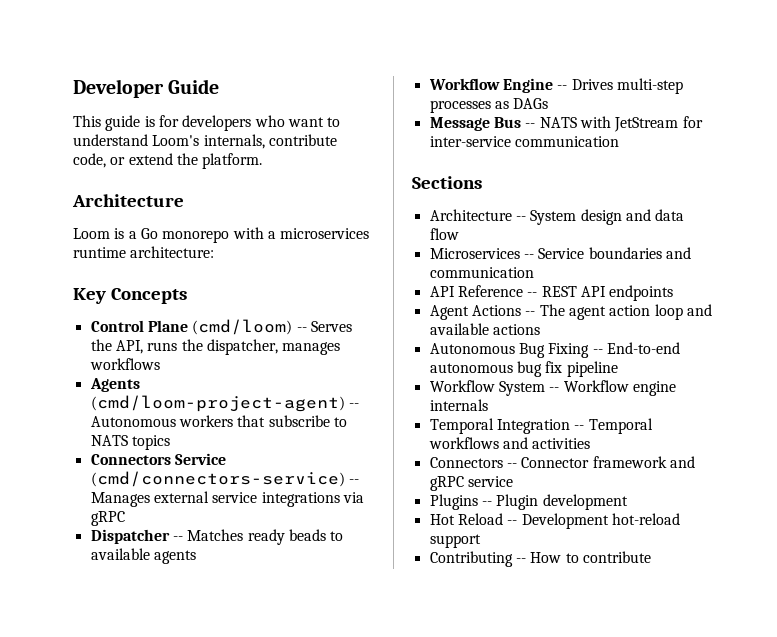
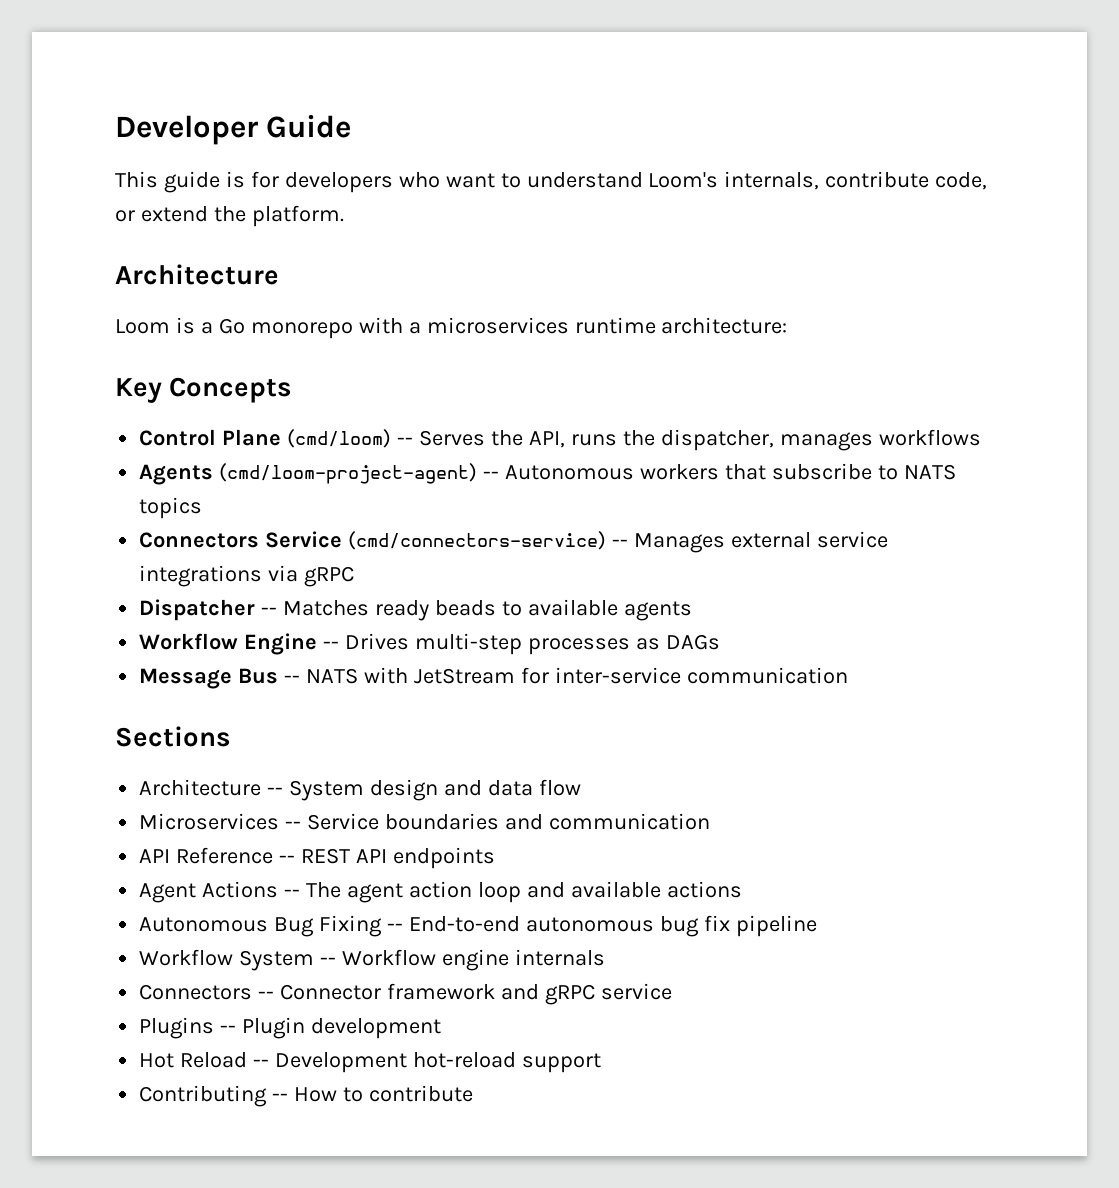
- Temporal Integration -- Temporal workflows and activities

